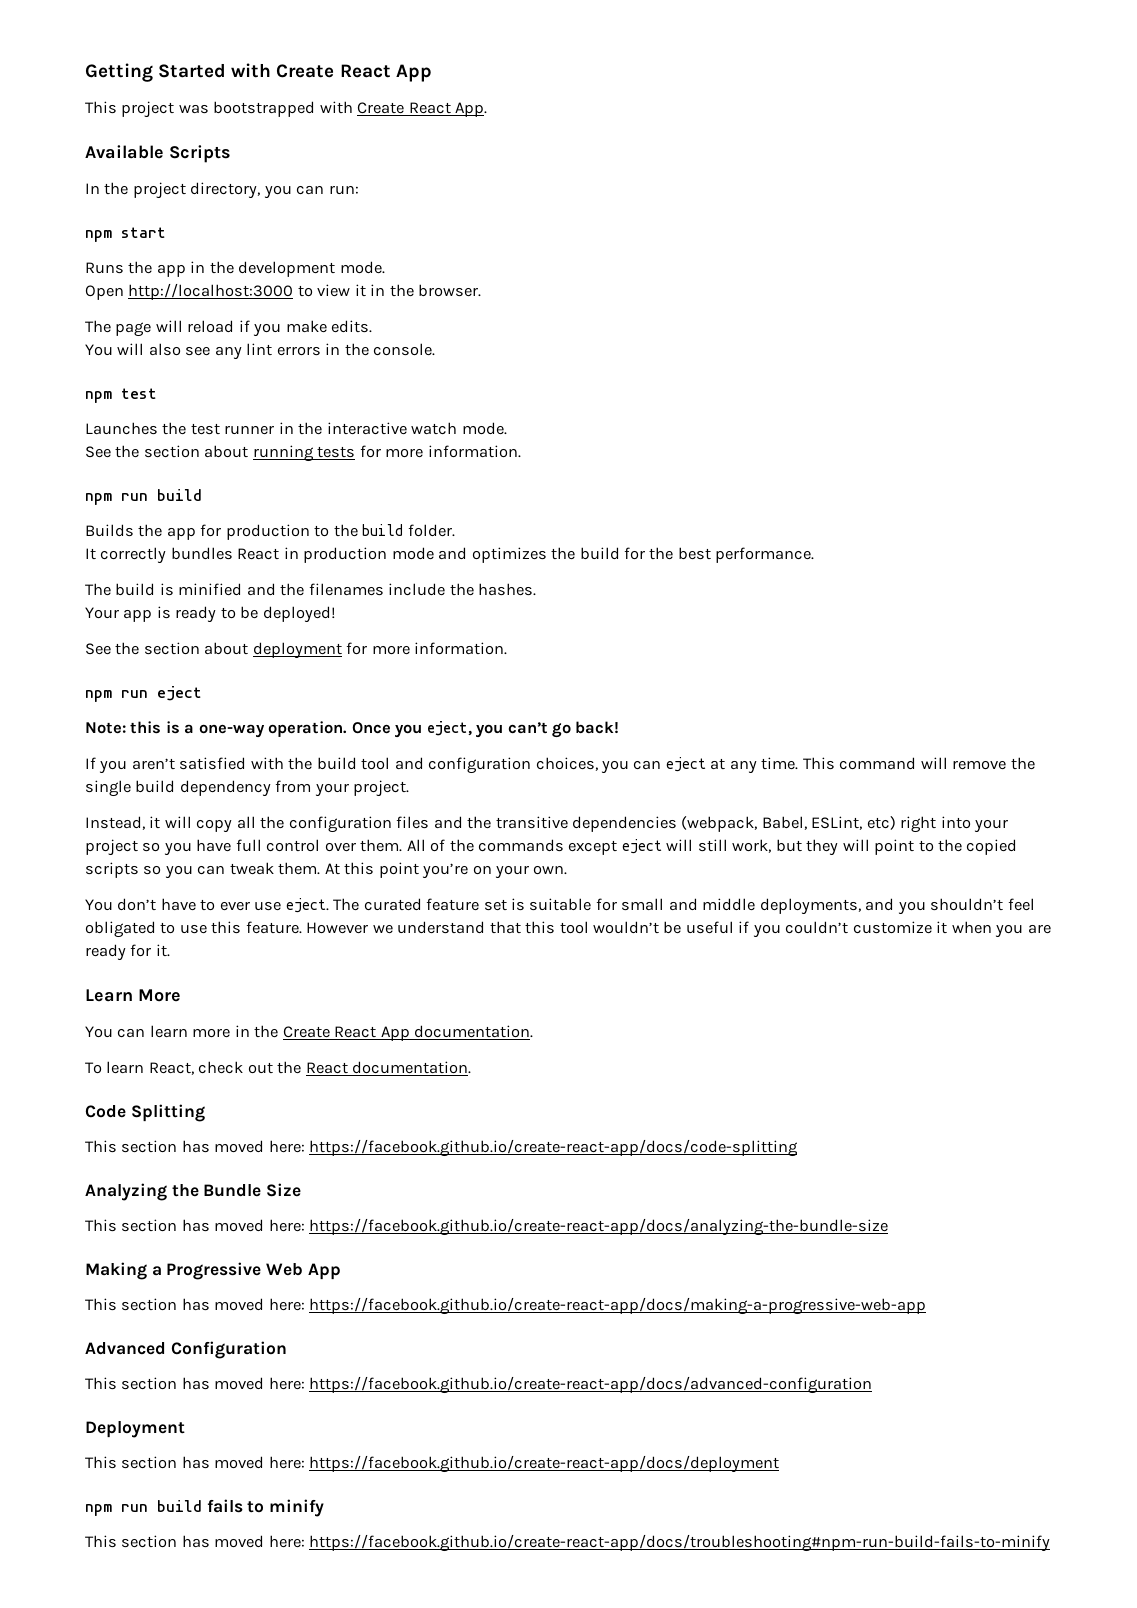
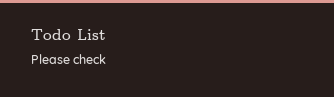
- Getting Started with Create React App
- This project was bootstrapped with Create React App.
- Available Scripts
- In the project directory, you can run:
- npm start
- Runs the app in the development mode.
- Open http://localhost:3000 to view it in the browser.
- The page will reload if you make edits.
- You will also see any lint errors in the console.
- npm test
- Launches the test runner in the interactive watch mode.
- See the section about running tests for more information.
- npm run build
- Builds the app for production to the build folder.
- It correctly bundles React in production mode and optimizes the build for the best performance.
- The build is minified and the filenames include the hashes.
- Your app is ready to be deployed!
- See the section about deployment for more information.
- npm run eject
- Note: this is a one-way operation. Once you eject, you can’t go back!
- If you aren’t satisfied with the build tool and configuration choices, you can eject at any time. This command will remove the single build dependency from your project.
- Instead, it will copy all the configuration files and the transitive dependencies (webpack, Babel, ESLint, etc) right into your project so you have full control over them. All of the commands except eject will still work, but they will point to the copied scripts so you can tweak them. At this point you’re on your own.
- You don’t have to ever use eject. The curated feature set is suitable for small and middle deployments, and you shouldn’t feel obligated to use this feature. However we understand that this tool wouldn’t be useful if you couldn’t customize it when you are ready for it.
- Learn More
- You can learn more in the Create React App documentation.
- To learn React, check out the React documentation.
- Code Splitting
- This section has moved here: https://facebook.github.io/create-react-app/docs/code-splitting
- Analyzing the Bundle Size
- This section has moved here: https://facebook.github.io/create-react-app/docs/analyzing-the-bundle-size
- Making a Progressive Web App
- This section has moved here: https://facebook.github.io/create-react-app/docs/making-a-progressive-web-app
- Advanced Configuration
- This section has moved here: https://facebook.github.io/create-react-app/docs/advanced-configuration
- Deployment
- This section has moved here: https://facebook.github.io/create-react-app/docs/deployment
- npm run build fails to minify
- This section has moved here: https://facebook.github.io/create-react-app/docs/troubleshooting#npm-run-build-fails-to-minify
+ Todo List
+ Please check

